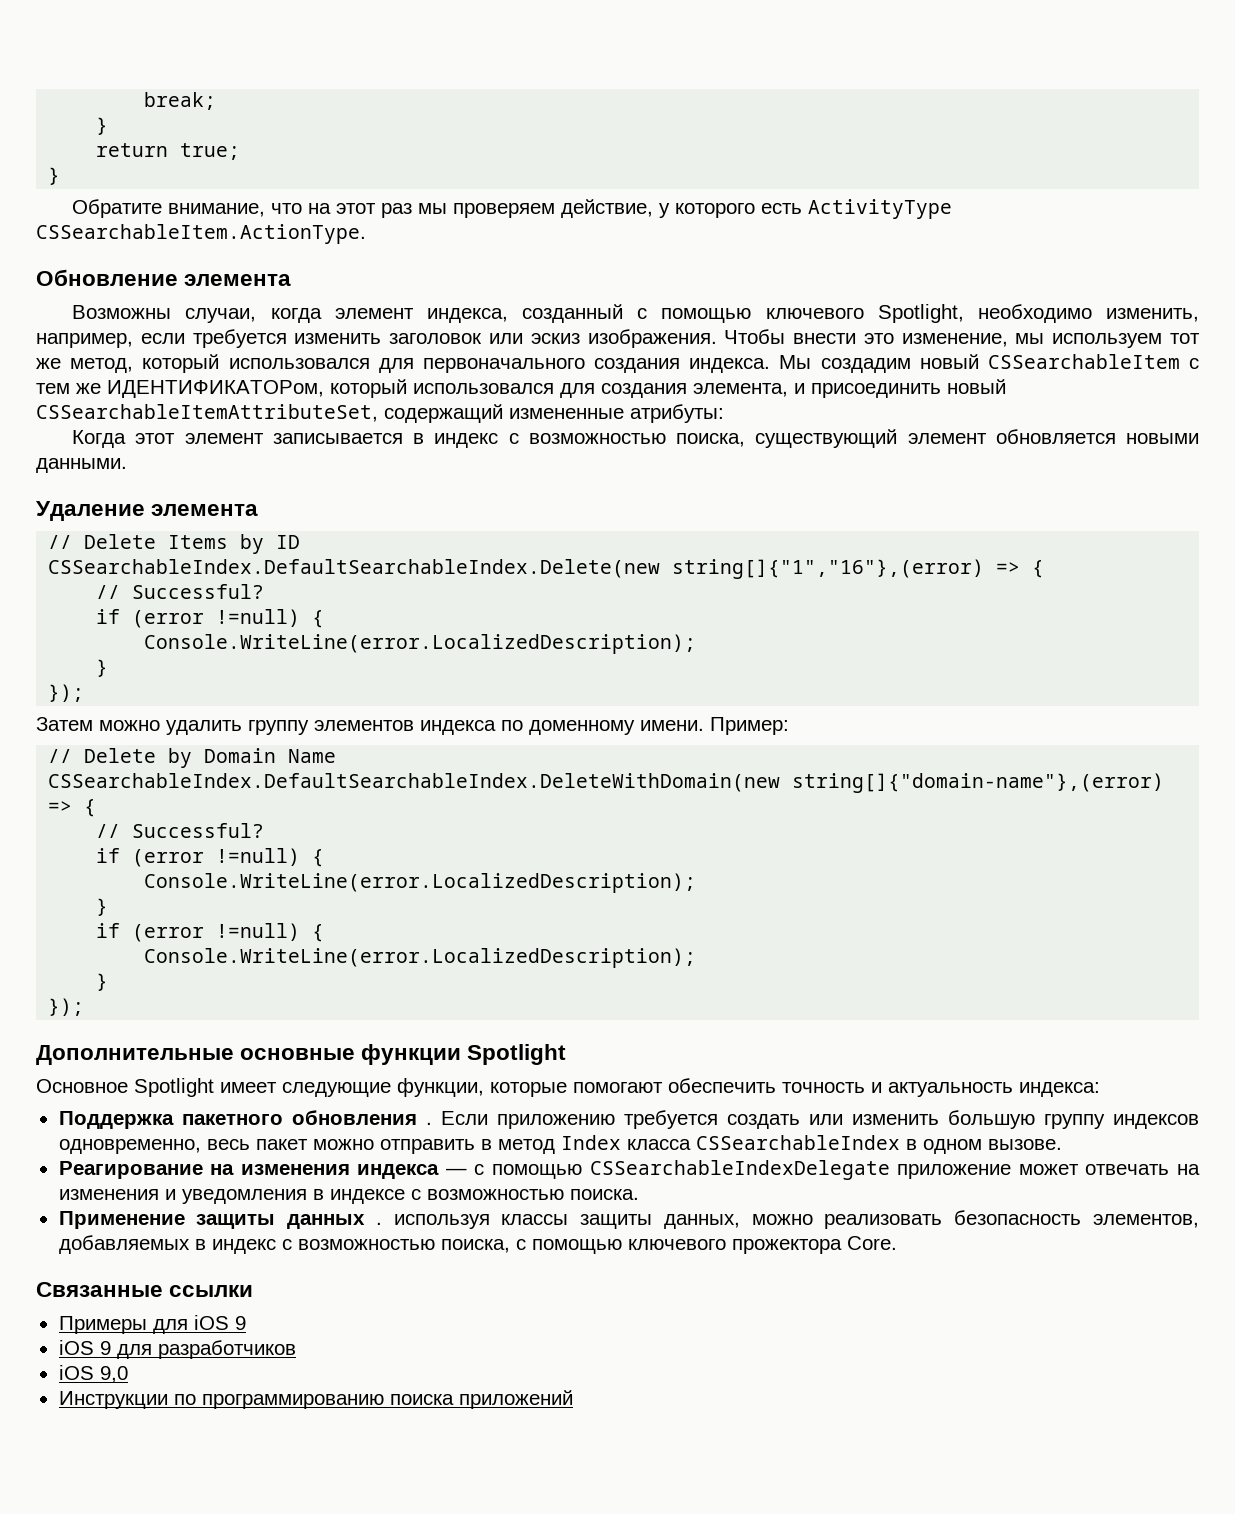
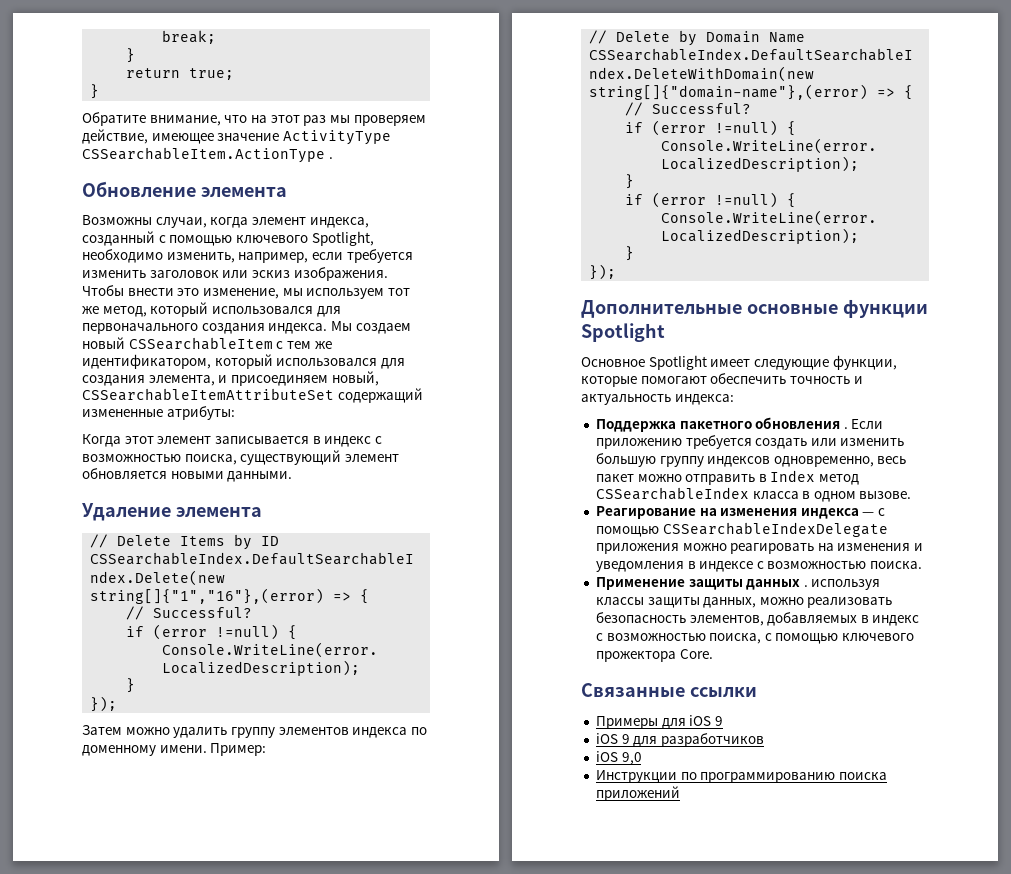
- Обратите внимание, что на этот раз мы проверяем действие, у которого есть ActivityType CSSearchableItem.ActionType.
+ Обратите внимание, что на этот раз мы проверяем действие, имеющее значение ActivityType CSSearchableItem.ActionType .
- Мы создадим новый CSSearchableItem с тем же ИДЕНТИФИКАТОРом, который использовался для создания элемента, и присоединить новый CSSearchableItemAttributeSet, содержащий измененные атрибуты:
+ Мы создаем новый CSSearchableItem с тем же идентификатором, который использовался для создания элемента, и присоединяем новый, CSSearchableItemAttributeSet содержащий измененные атрибуты:
- Если приложению требуется создать или изменить большую группу индексов одновременно, весь пакет можно отправить в метод Index класса CSSearchableIndex в одном вызове.
+ Если приложению требуется создать или изменить большую группу индексов одновременно, весь пакет можно отправить в Index метод CSSearchableIndex класса в одном вызове.
- Реагирование на изменения индекса — с помощью CSSearchableIndexDelegate приложение может отвечать на изменения и уведомления в индексе с возможностью поиска.
+ Реагирование на изменения индекса — с помощью CSSearchableIndexDelegate приложения можно реагировать на изменения и уведомления в индексе с возможностью поиска.

